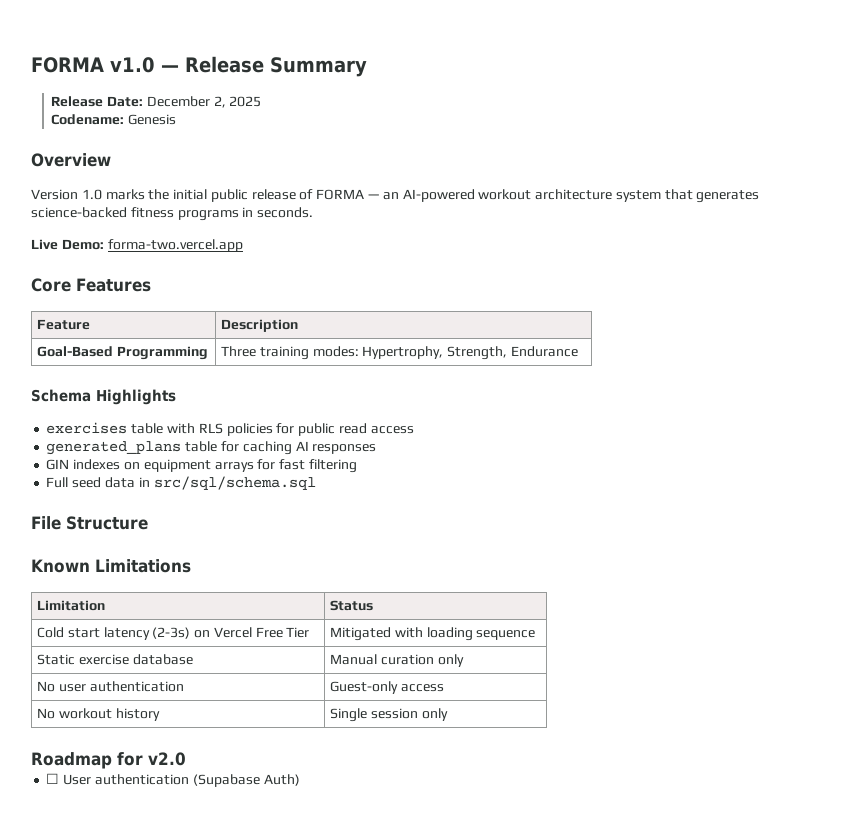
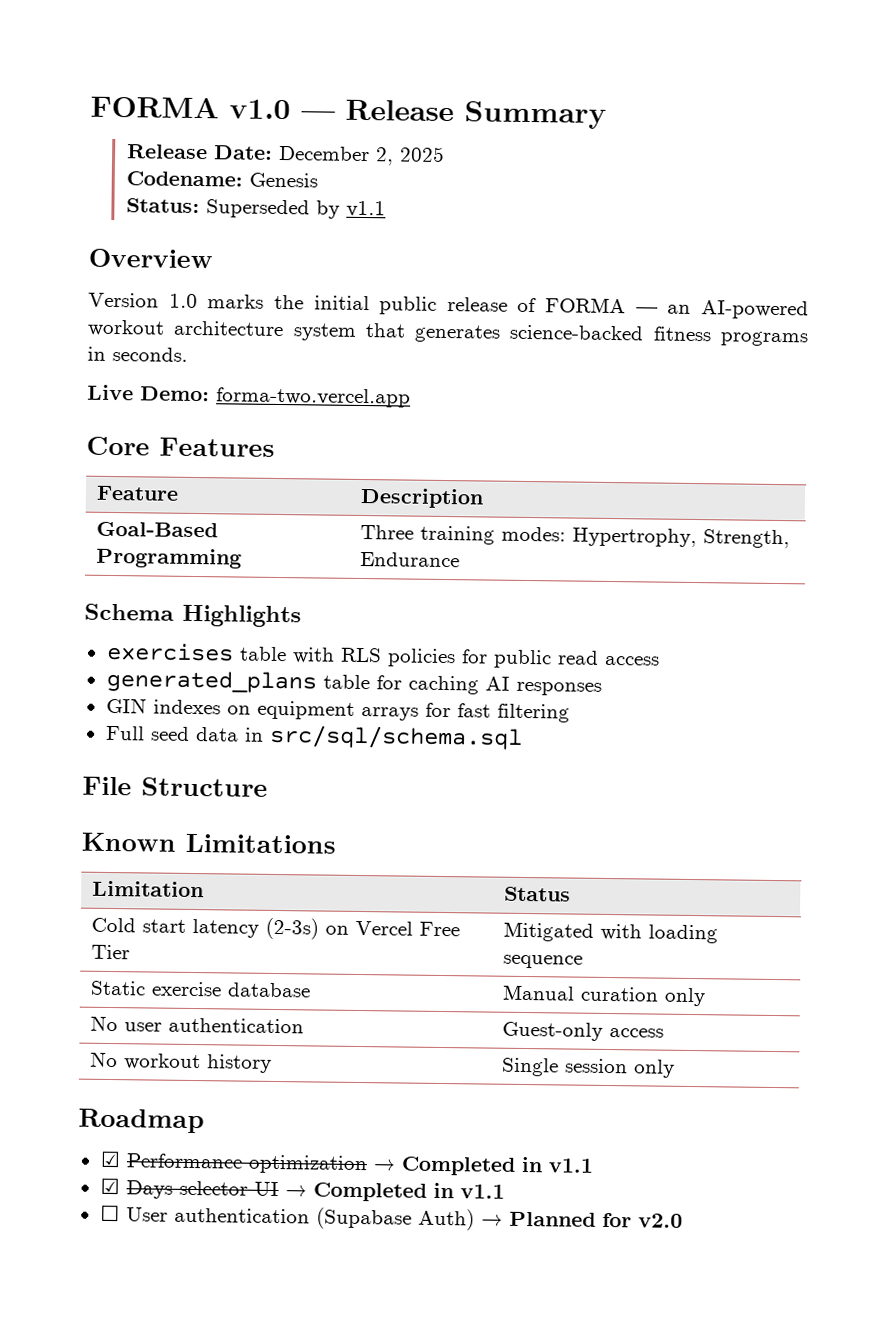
+ Status: Superseded by v1.1
- Roadmap for v2.0
+ Roadmap
+ ☑ Performance optimization → Completed in v1.1
+ ☑ Days selector UI → Completed in v1.1
- ☐ User authentication (Supabase Auth)
+ ☐ User authentication (Supabase Auth) → Planned for v2.0

